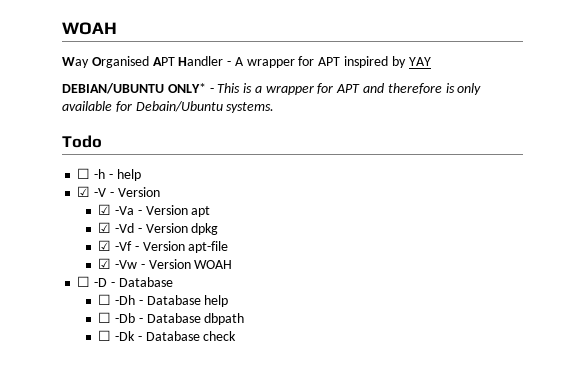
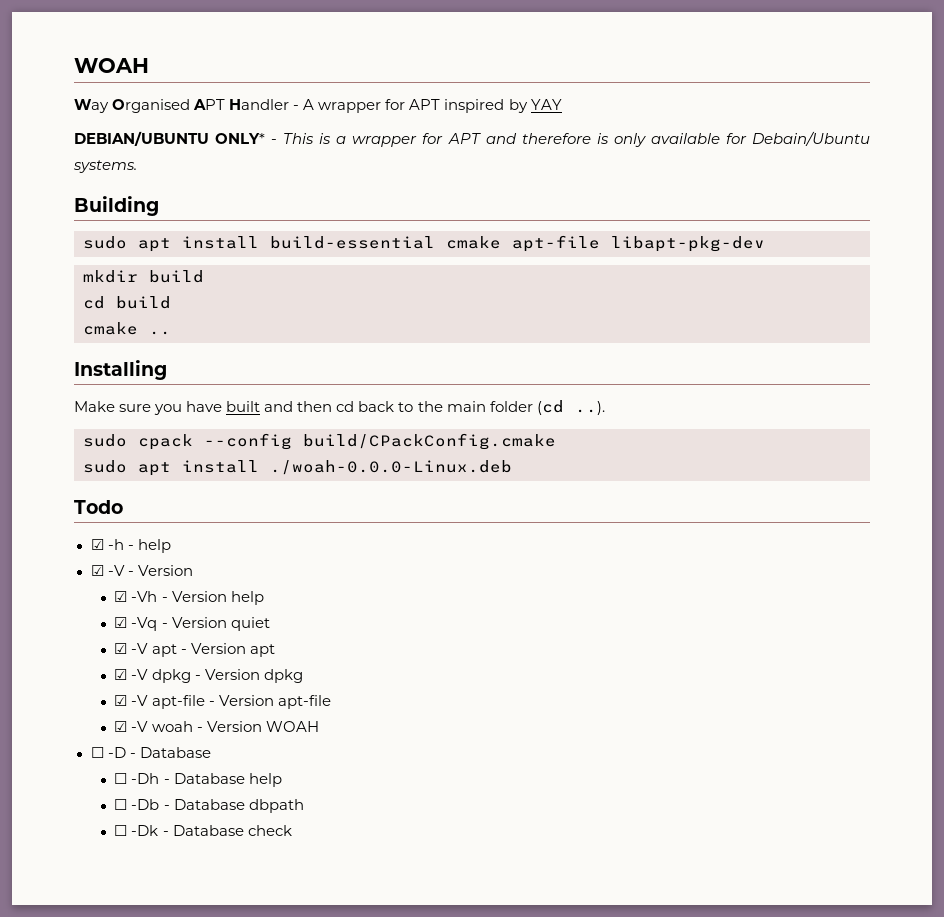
+ Building
+ sudo apt install build-essential cmake apt-file libapt-pkg-dev
+ mkdir build
+ cd build
+ cmake ..
+ Installing
+ Make sure you have built and then cd back to the main folder (cd ..).
+ sudo cpack --config build/CPackConfig.cmake
+ sudo apt install ./woah-0.0.0-Linux.deb
- ☐ -h - help
+ ☑ -h - help
- ☑ -Va - Version apt
+ ☑ -Vh - Version help
+ ☑ -Vq - Version quiet
+ ☑ -V apt - Version apt
- ☑ -Vd - Version dpkg
+ ☑ -V dpkg - Version dpkg
- ☑ -Vf - Version apt-file
+ ☑ -V apt-file - Version apt-file
- ☑ -Vw - Version WOAH
+ ☑ -V woah - Version WOAH

